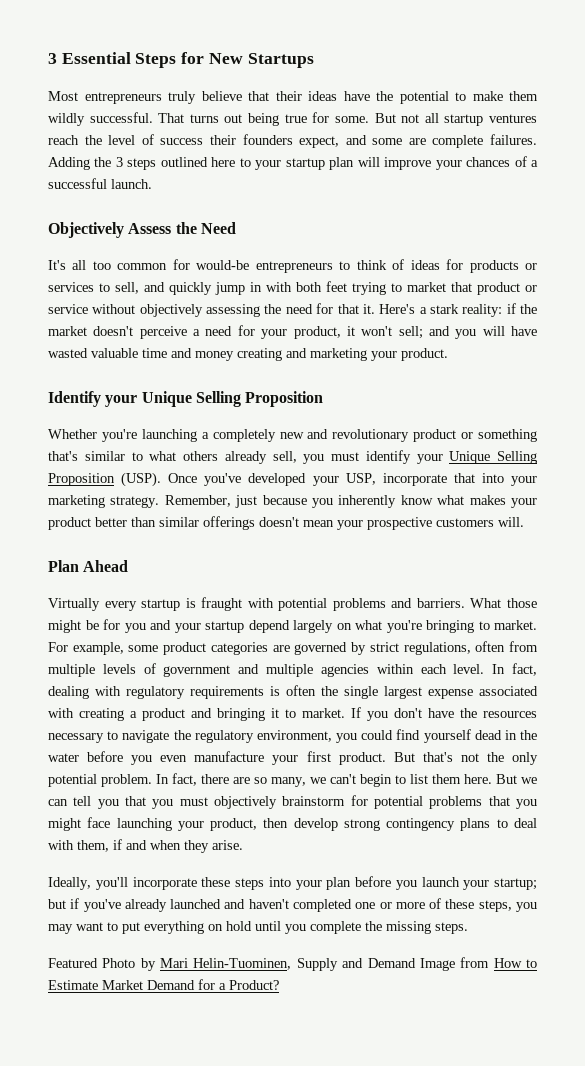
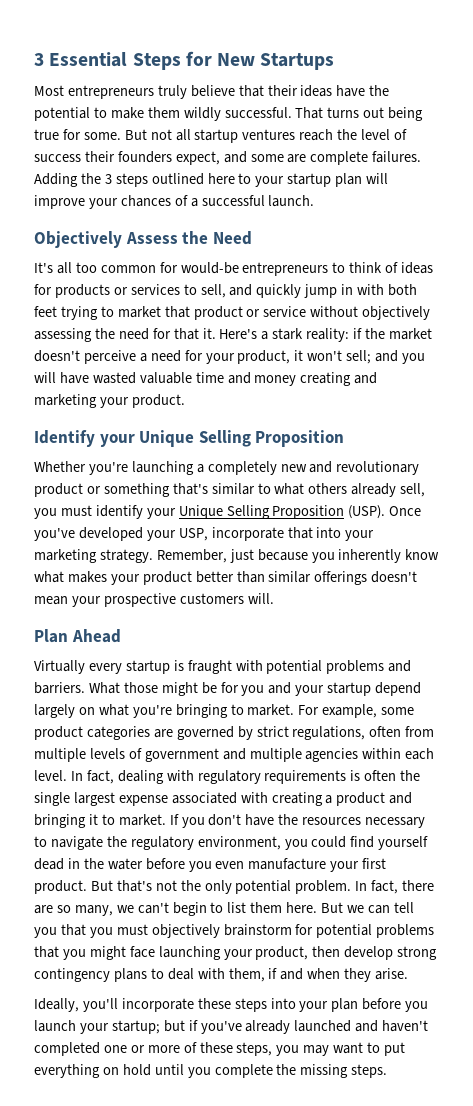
- Featured Photo by Mari Helin-Tuominen, Supply and Demand Image from How to Estimate Market Demand for a Product?

